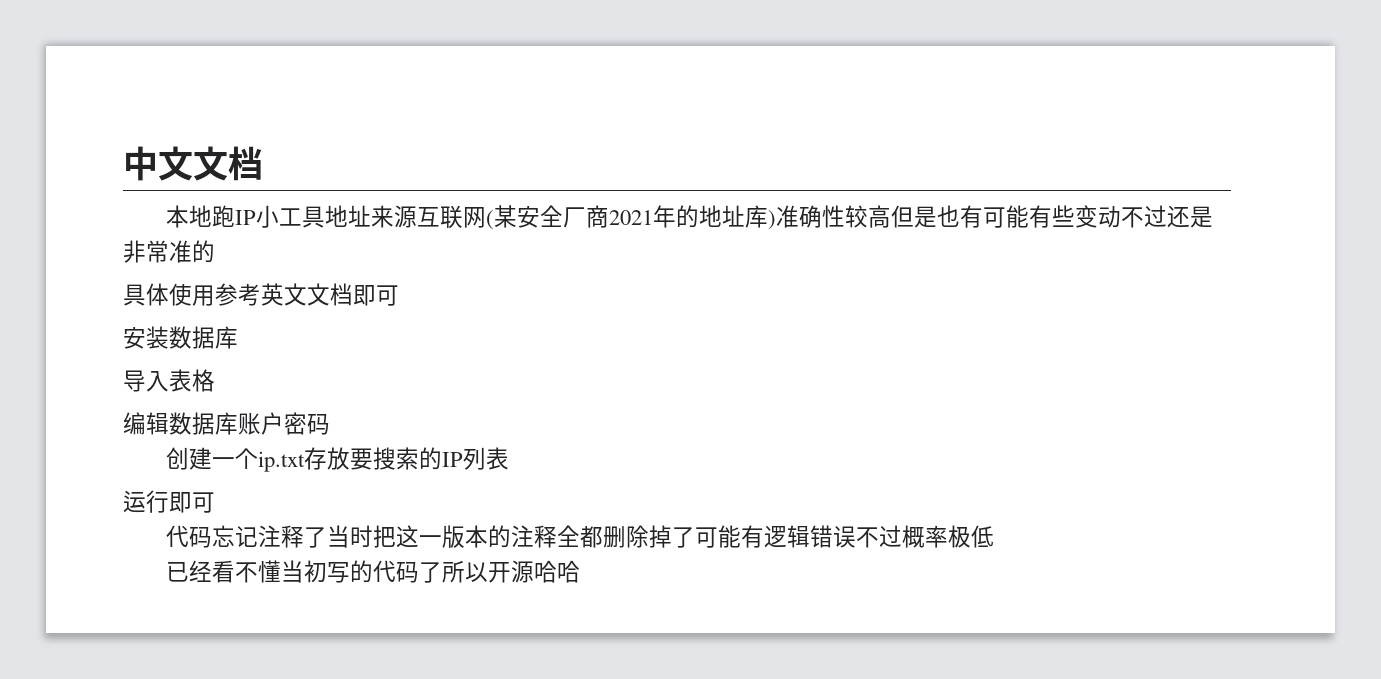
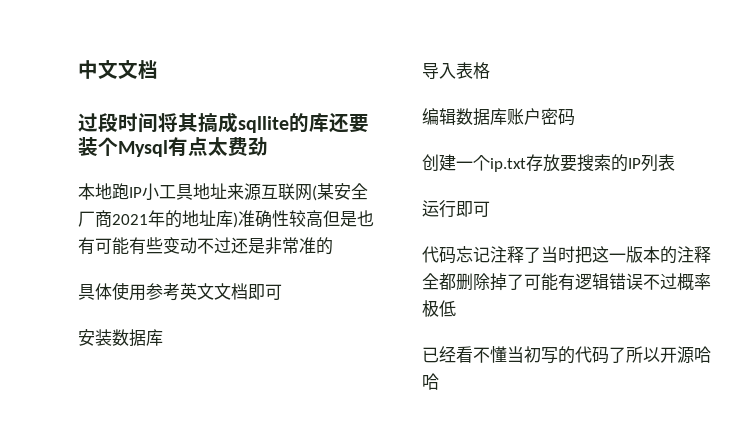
+ 过段时间将其搞成sqllite的库还要装个Mysql有点太费劲

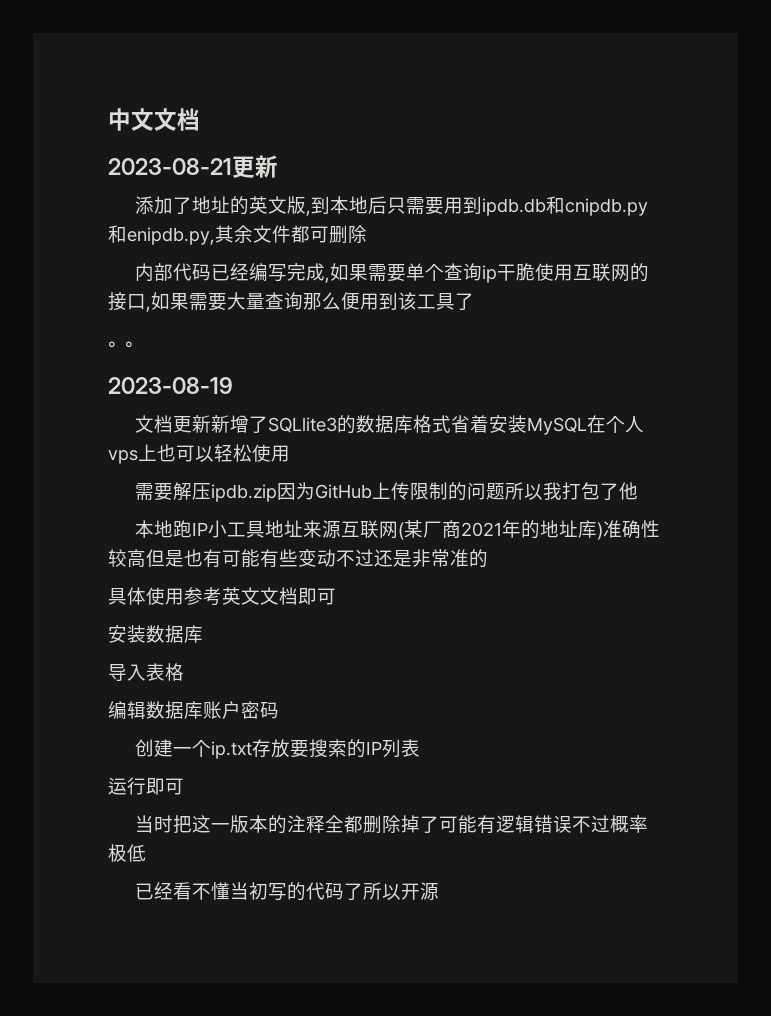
- 过段时间将其搞成sqllite的库还要装个Mysql有点太费劲
+ 2023-08-21更新
+ 添加了地址的英文版,到本地后只需要用到ipdb.db和cnipdb.py和enipdb.py,其余文件都可删除
+ 内部代码已经编写完成,如果需要单个查询ip干脆使用互联网的接口,如果需要大量查询那么便用到该工具了
+ 。。
+ 2023-08-19
+ 文档更新新增了SQLlite3的数据库格式省着安装MySQL在个人vps上也可以轻松使用
+ 需要解压ipdb.zip因为GitHub上传限制的问题所以我打包了他
- 本地跑IP小工具地址来源互联网(某安全厂商2021年的地址库)准确性较高但是也有可能有些变动不过还是非常准的
+ 本地跑IP小工具地址来源互联网(某厂商2021年的地址库)准确性较高但是也有可能有些变动不过还是非常准的
- 代码忘记注释了当时把这一版本的注释全都删除掉了可能有逻辑错误不过概率极低
+ 当时把这一版本的注释全都删除掉了可能有逻辑错误不过概率极低
- 已经看不懂当初写的代码了所以开源哈哈
+ 已经看不懂当初写的代码了所以开源

